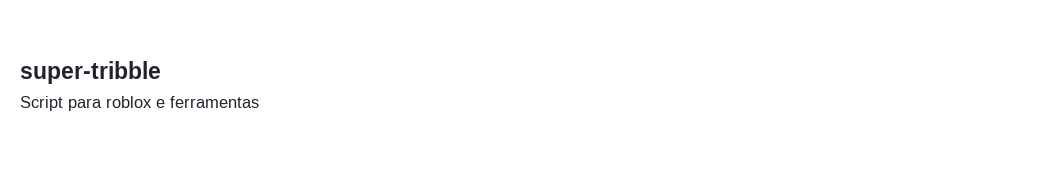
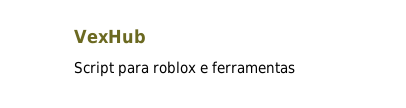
- super-tribble
+ VexHub

